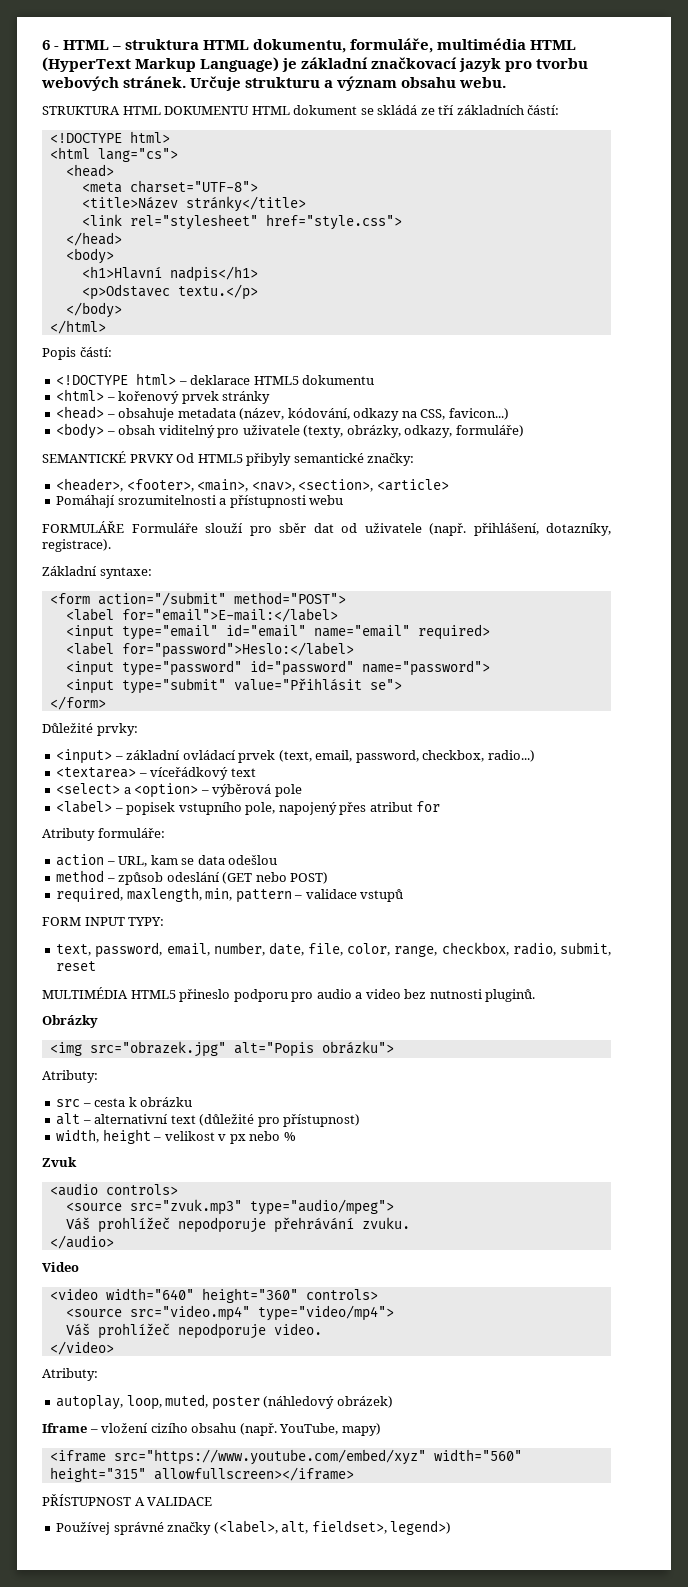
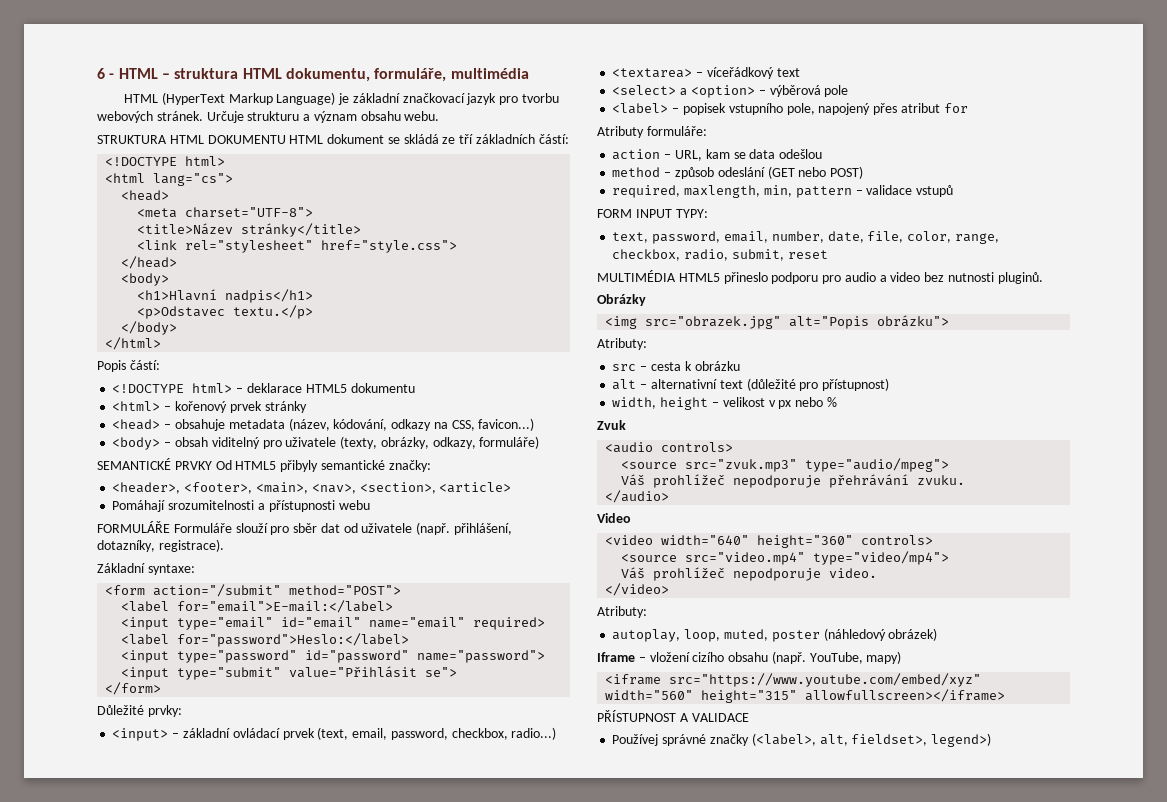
- 6 - HTML – struktura HTML dokumentu, formuláře, multimédia HTML (HyperText Markup Language) je základní značkovací jazyk pro tvorbu webových stránek.
+ 6 - HTML – struktura HTML dokumentu, formuláře, multimédia
+ HTML (HyperText Markup Language) je základní značkovací jazyk pro tvorbu webových stránek.

